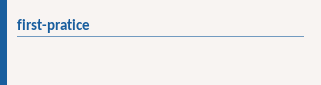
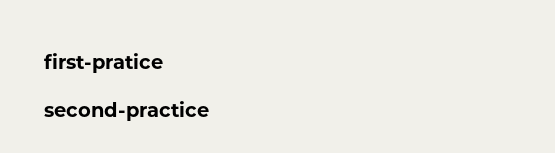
+ second-practice

